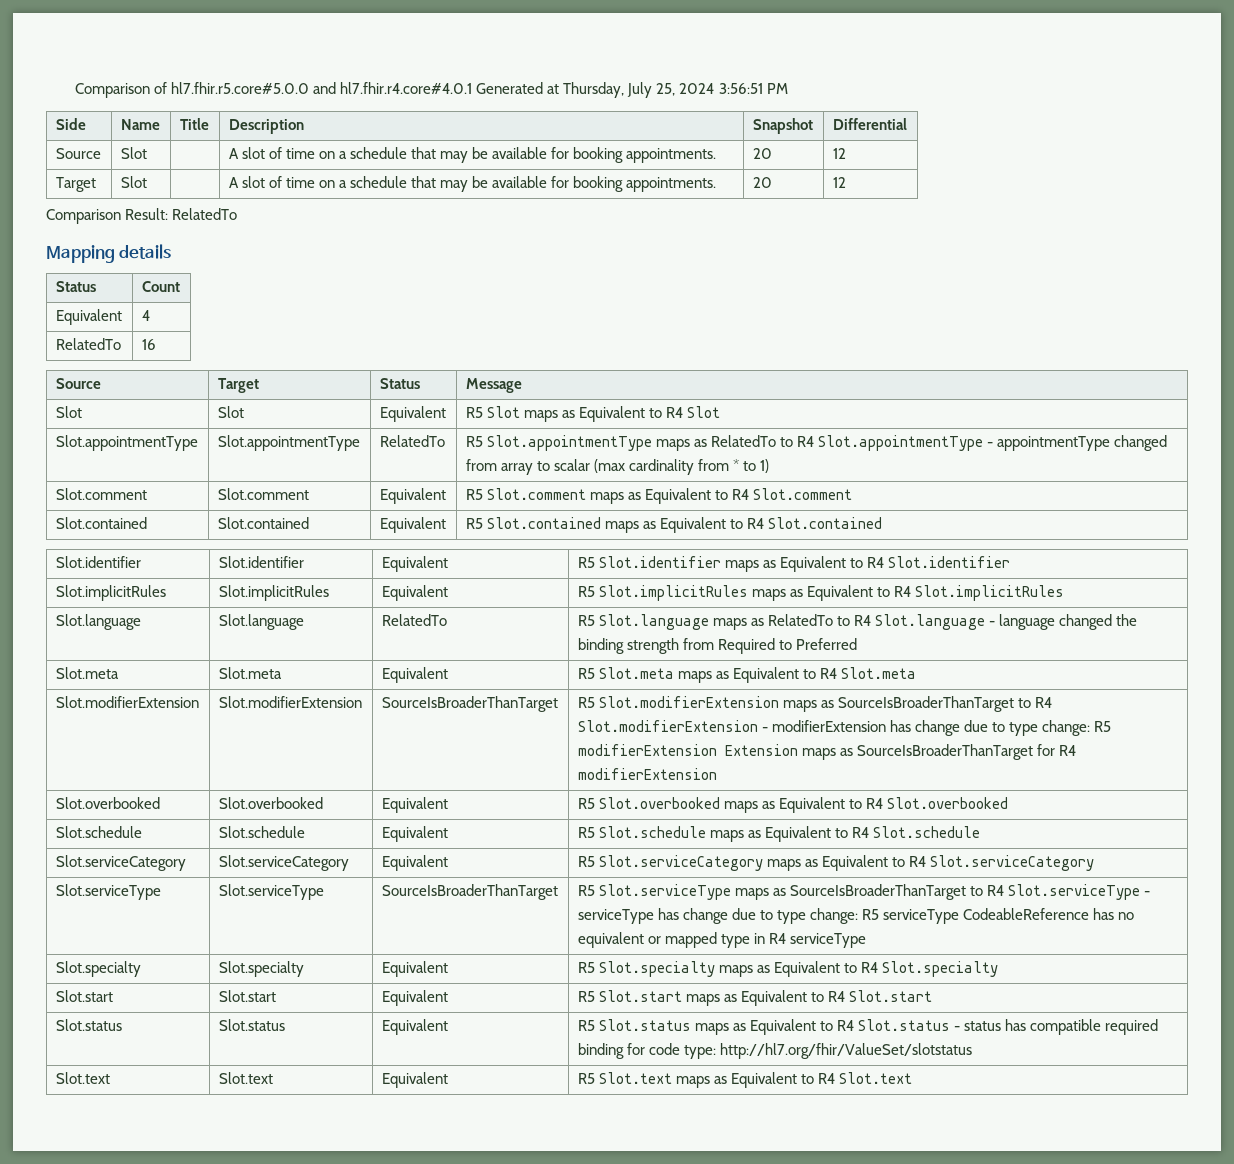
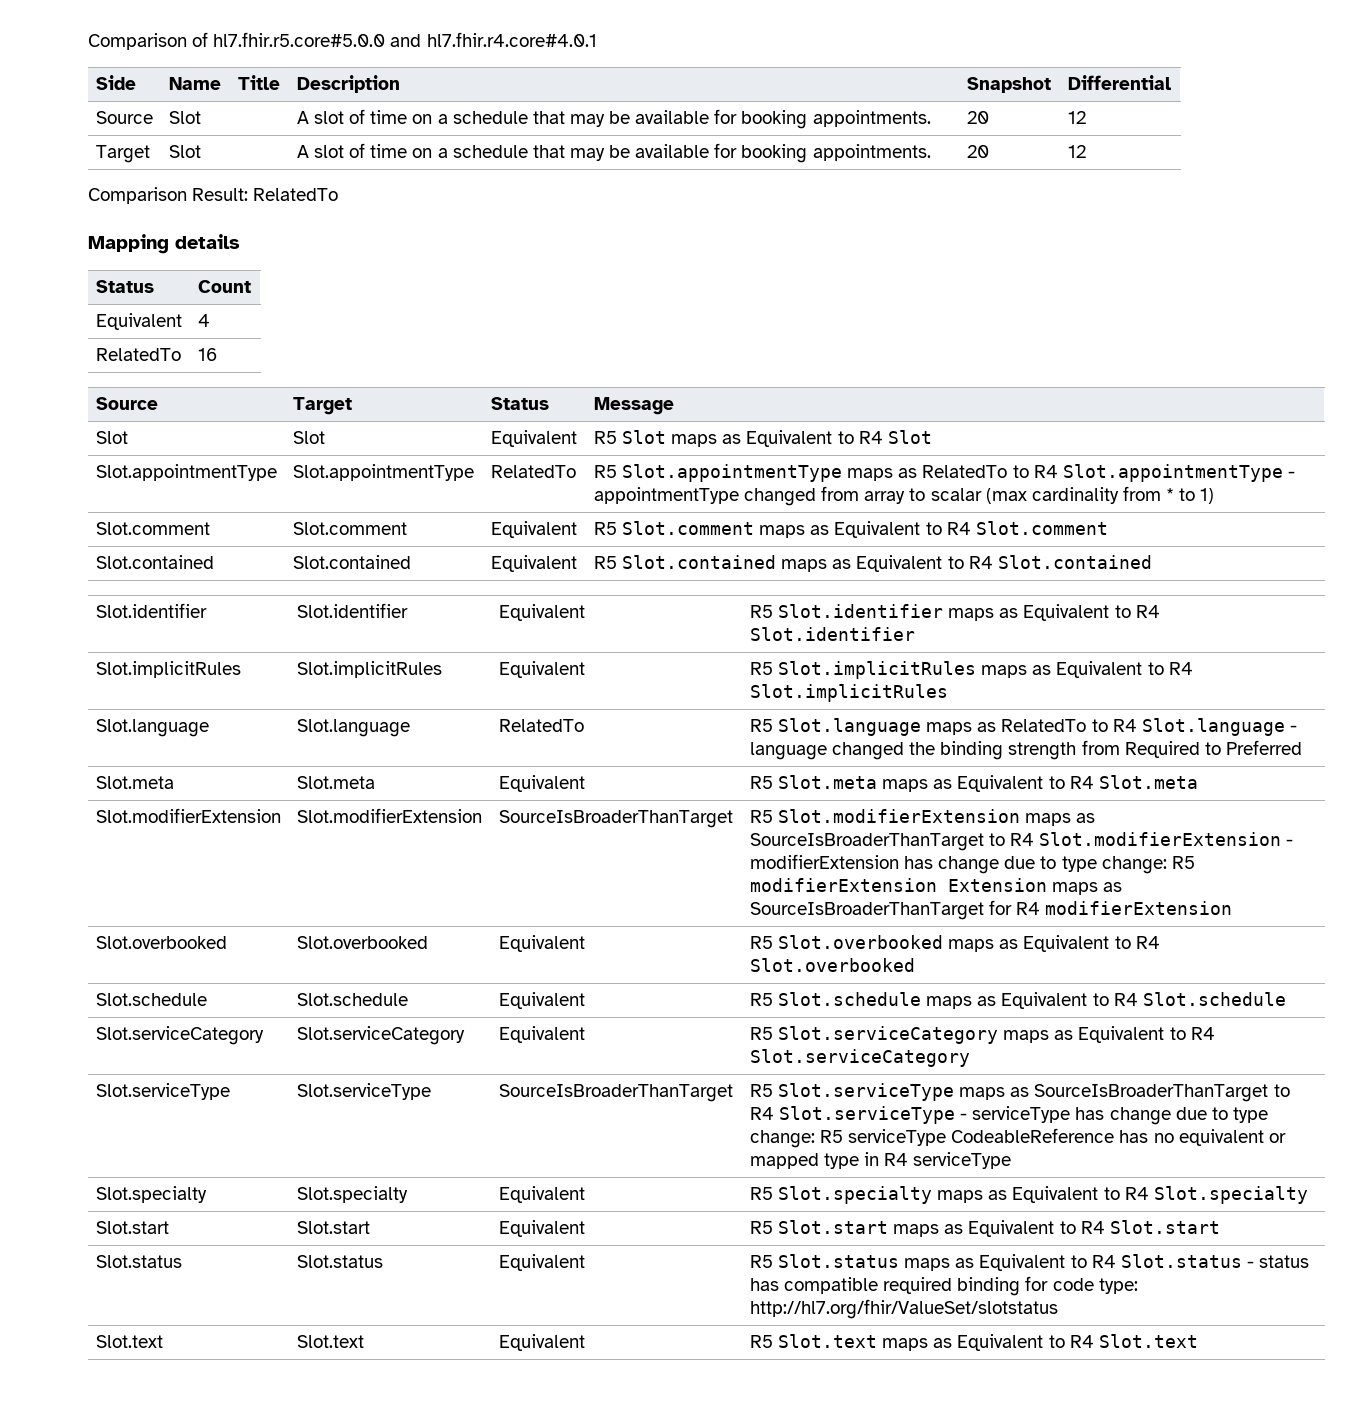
- Comparison of hl7.fhir.r5.core#5.0.0 and hl7.fhir.r4.core#4.0.1 Generated at Thursday, July 25, 2024 3:56:51 PM
+ Comparison of hl7.fhir.r5.core#5.0.0 and hl7.fhir.r4.core#4.0.1

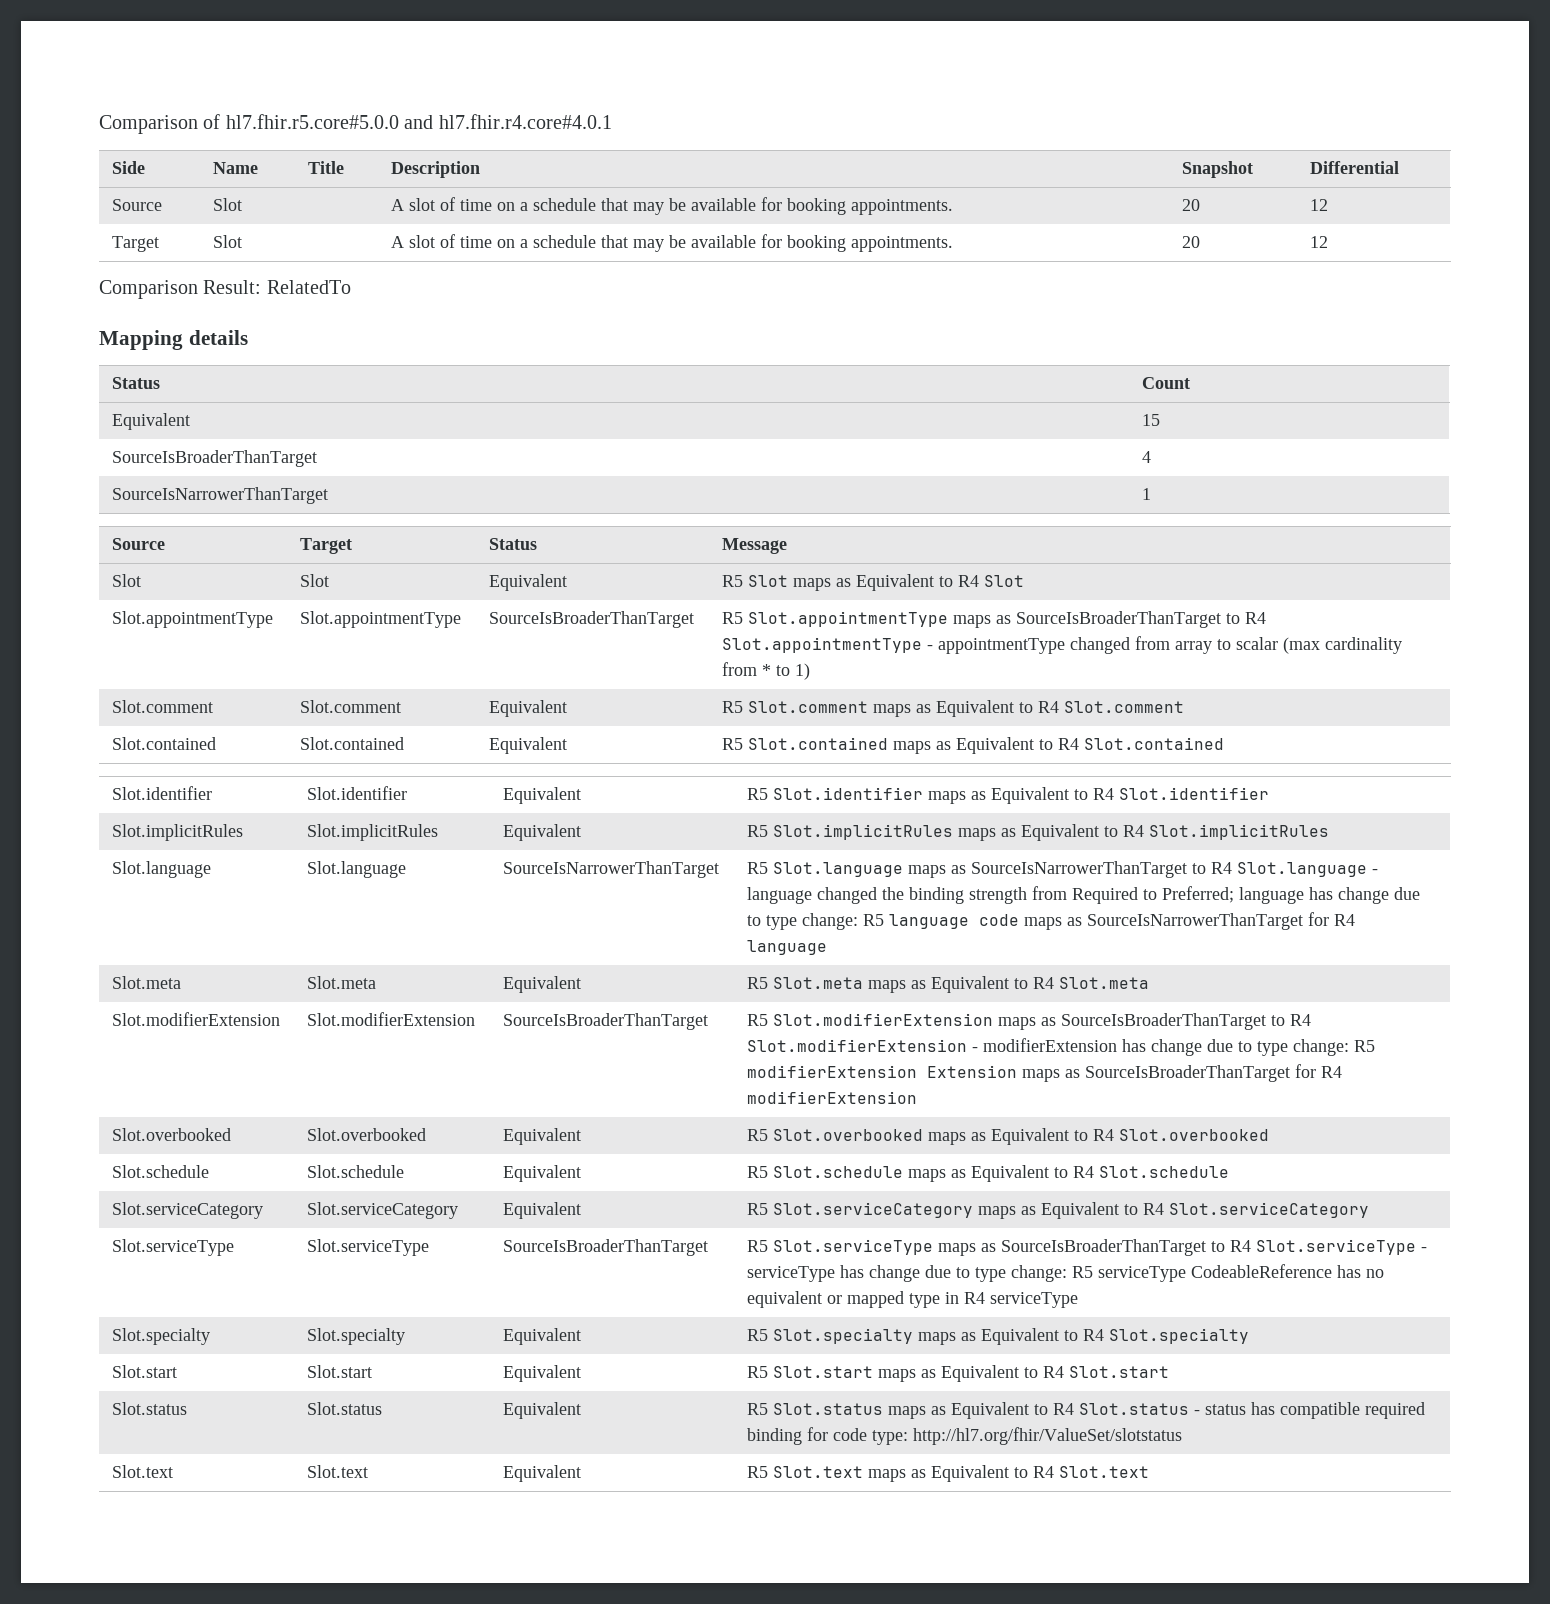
- Equivalent | 4
+ Equivalent | 15
+ SourceIsBroaderThanTarget | 4
- RelatedTo | 16
+ SourceIsNarrowerThanTarget | 1
- Slot.appointmentType | Slot.appointmentType | RelatedTo | R5 Slot.appointmentType maps as RelatedTo to R4 Slot.appointmentType - appointmentType changed from array to scalar (max cardinality from * to 1)
+ Slot.appointmentType | Slot.appointmentType | SourceIsBroaderThanTarget | R5 Slot.appointmentType maps as SourceIsBroaderThanTarget to R4 Slot.appointmentType - appointmentType changed from array to scalar (max cardinality from * to 1)
- Slot.language | Slot.language | RelatedTo | R5 Slot.language maps as RelatedTo to R4 Slot.language - language changed the binding strength from Required to Preferred
+ Slot.language | Slot.language | SourceIsNarrowerThanTarget | R5 Slot.language maps as SourceIsNarrowerThanTarget to R4 Slot.language - language changed the binding strength from Required to Preferred; language has change due to type change: R5 language code maps as SourceIsNarrowerThanTarget for R4 language

